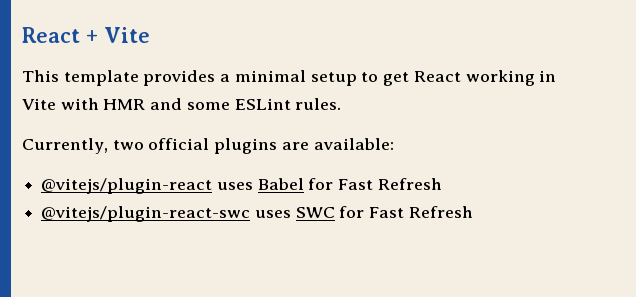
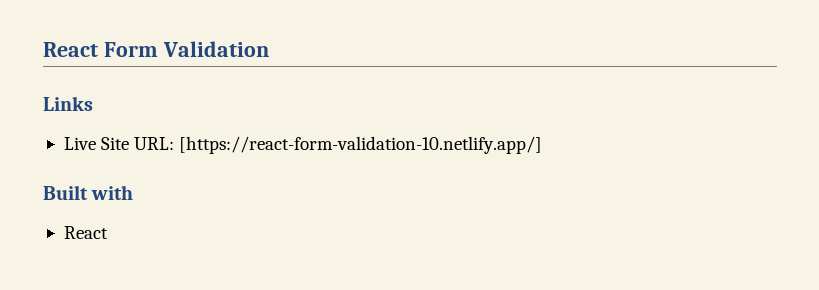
- React + Vite
- This template provides a minimal setup to get React working in Vite with HMR and some ESLint rules.
- Currently, two official plugins are available:
- @vitejs/plugin-react uses Babel for Fast Refresh
- @vitejs/plugin-react-swc uses SWC for Fast Refresh
+ React Form Validation
+ Links
+ Live Site URL: [https://react-form-validation-10.netlify.app/]
+ Built with
+ React

